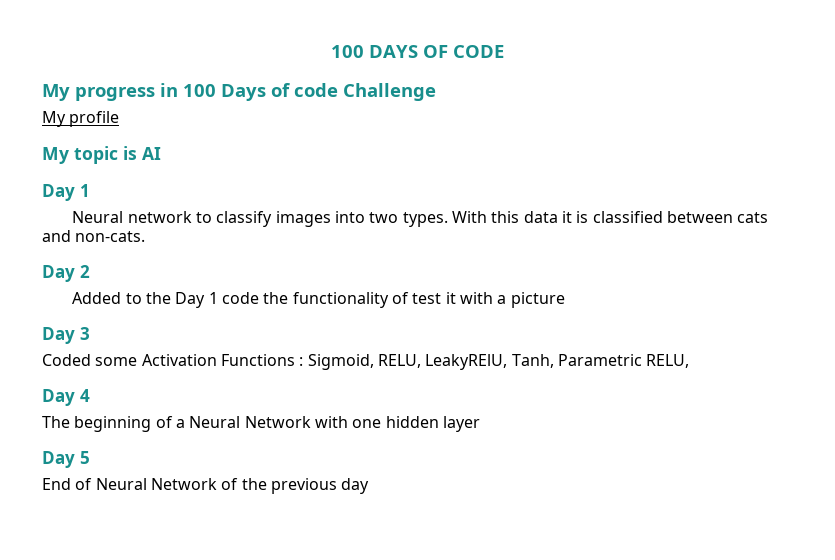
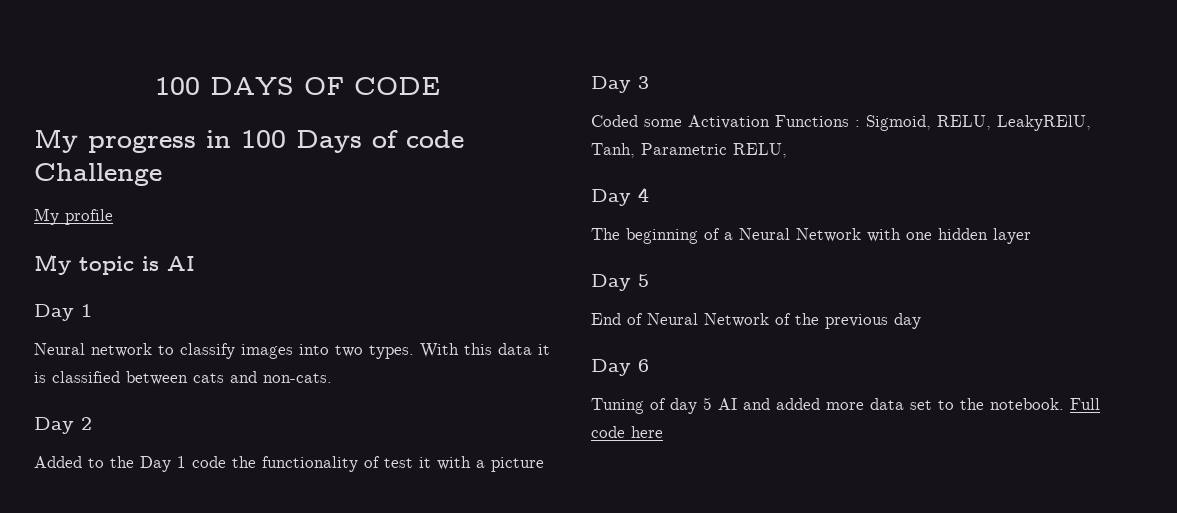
+ Day 6
+ Tuning of day 5 AI and added more data set to the notebook. Full code here

